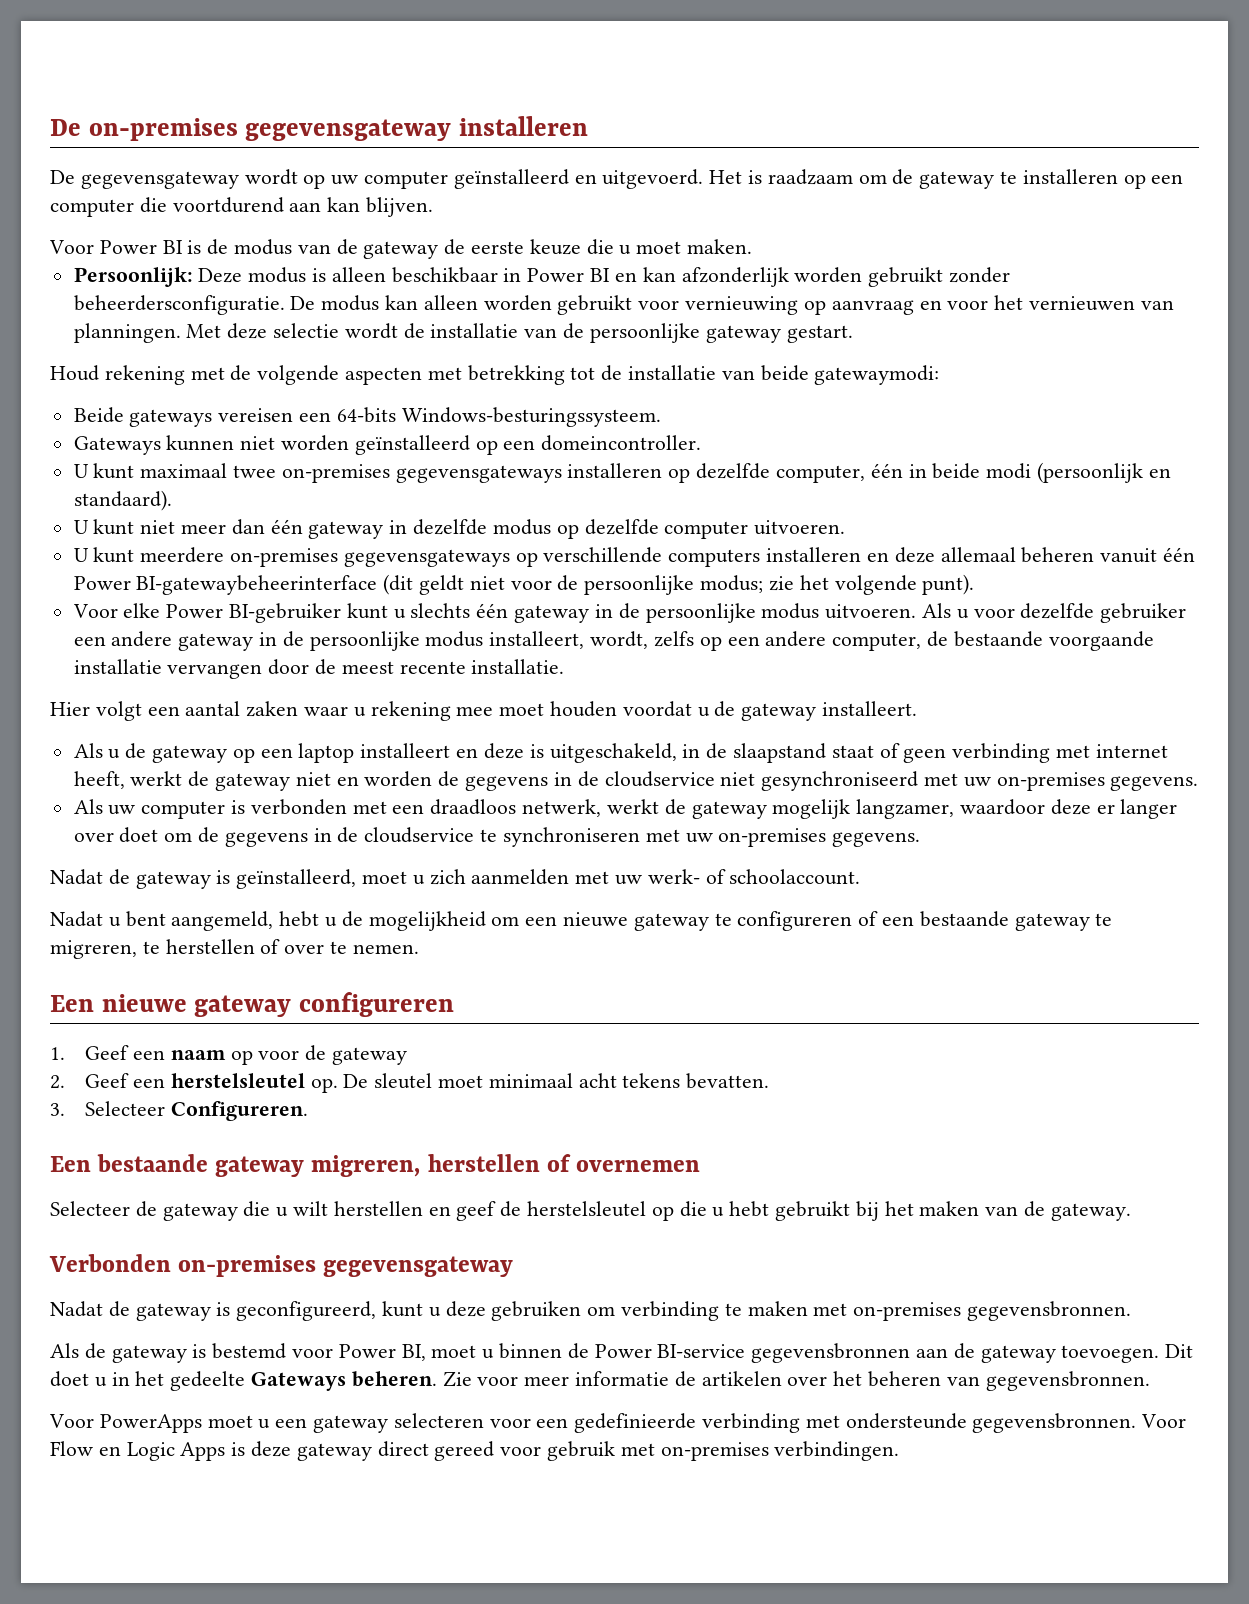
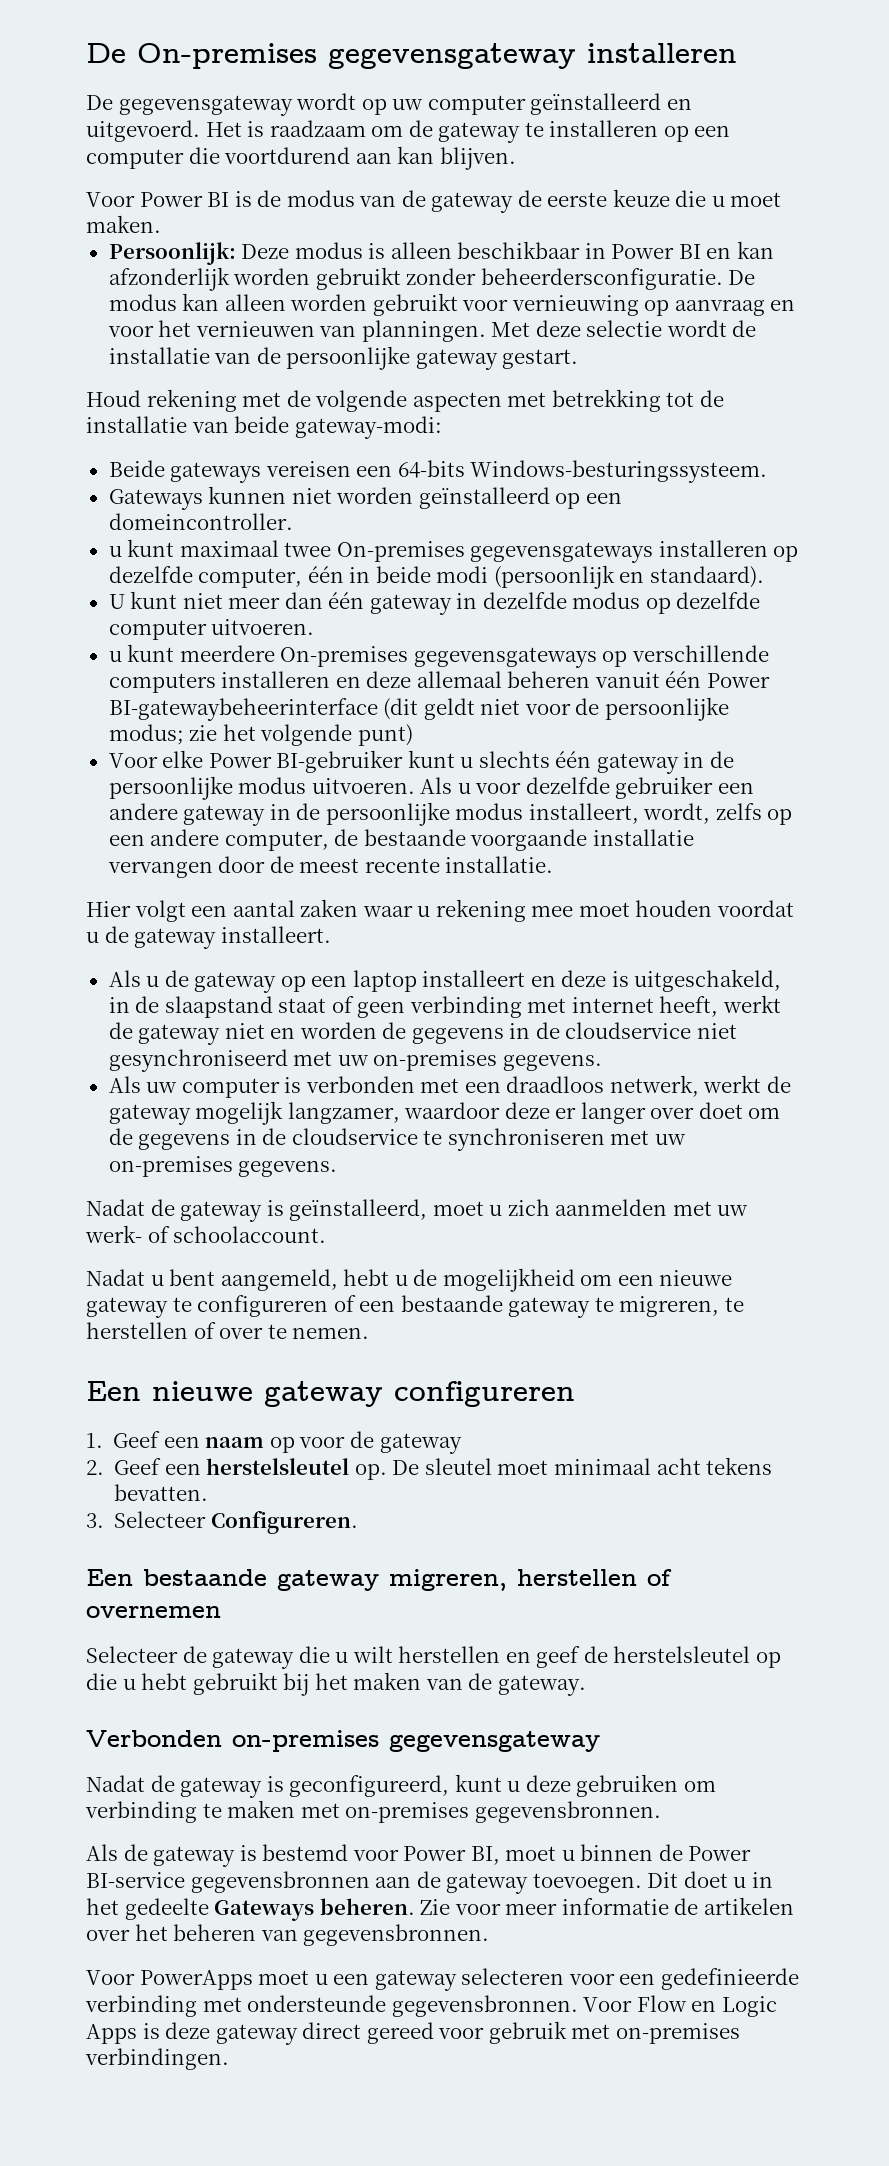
- De on-premises gegevensgateway installeren
+ De On-premises gegevensgateway installeren
- Houd rekening met de volgende aspecten met betrekking tot de installatie van beide gatewaymodi:
+ Houd rekening met de volgende aspecten met betrekking tot de installatie van beide gateway-modi:
- U kunt maximaal twee on-premises gegevensgateways installeren op dezelfde computer, één in beide modi (persoonlijk en standaard).
+ u kunt maximaal twee On-premises gegevensgateways installeren op dezelfde computer, één in beide modi (persoonlijk en standaard).
- U kunt meerdere on-premises gegevensgateways op verschillende computers installeren en deze allemaal beheren vanuit één Power BI-gatewaybeheerinterface (dit geldt niet voor de persoonlijke modus; zie het volgende punt).
+ u kunt meerdere On-premises gegevensgateways op verschillende computers installeren en deze allemaal beheren vanuit één Power BI-gatewaybeheerinterface (dit geldt niet voor de persoonlijke modus; zie het volgende punt)

